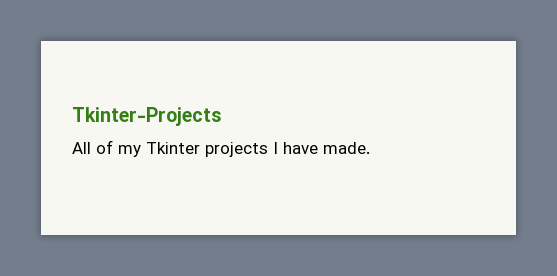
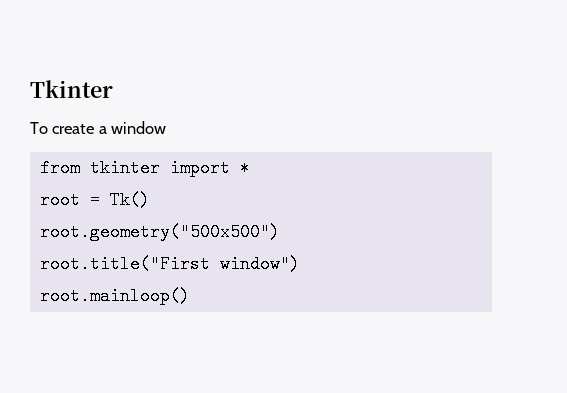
- Tkinter-Projects
- All of my Tkinter projects I have made.
+ Tkinter
+ To create a window
+ from tkinter import *
+ root = Tk()
+ root.geometry("500x500")
+ root.title("First window")
+ root.mainloop()

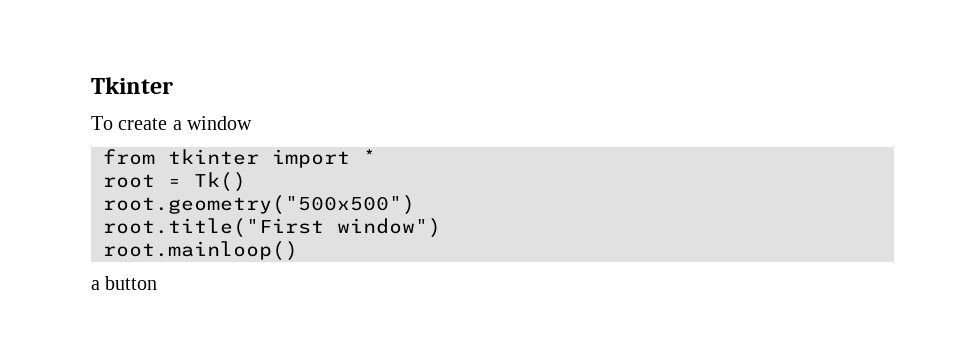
+ a button

